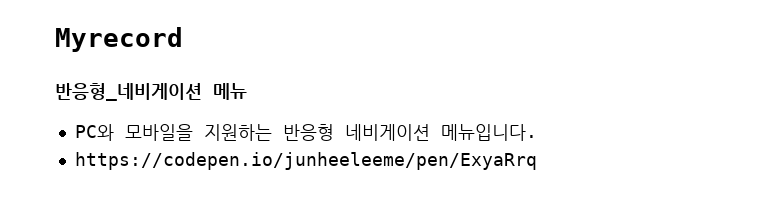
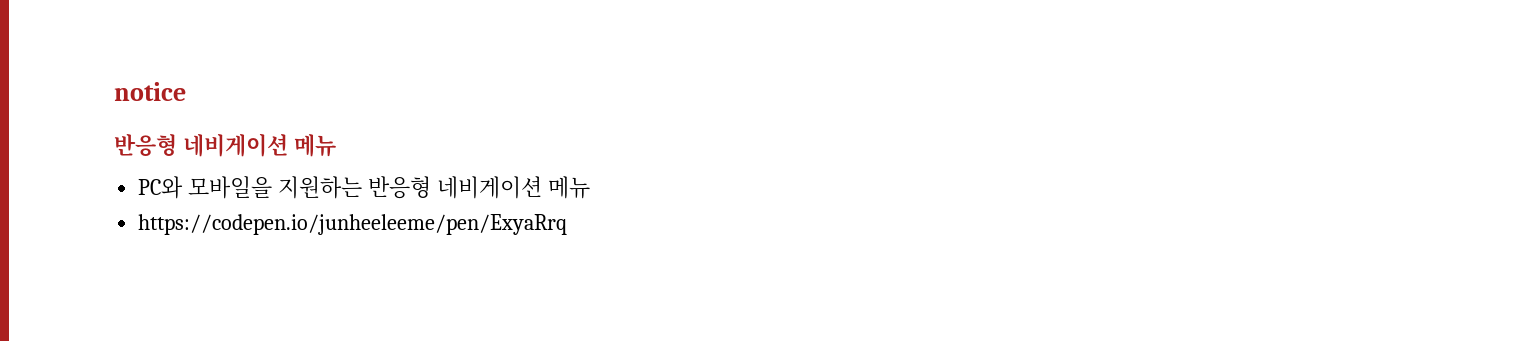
- Myrecord
- 반응형_네비게이션 메뉴
+ notice
+ 반응형 네비게이션 메뉴
- PC와 모바일을 지원하는 반응형 네비게이션 메뉴입니다.
+ PC와 모바일을 지원하는 반응형 네비게이션 메뉴

